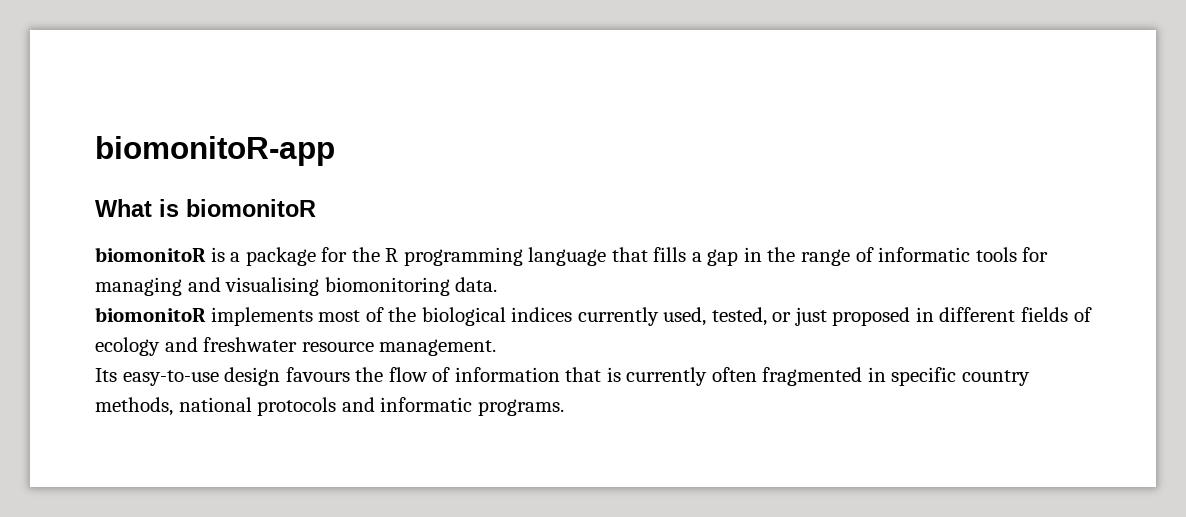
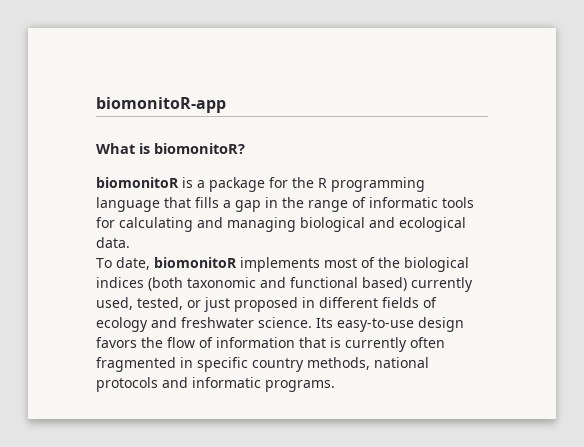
- What is biomonitoR
+ What is biomonitoR?
- biomonitoR is a package for the R programming language that fills a gap in the range of informatic tools for managing and visualising biomonitoring data.
+ biomonitoR is a package for the R programming language that fills a gap in the range of informatic tools for calculating and managing biological and ecological data.
- biomonitoR implements most of the biological indices currently used, tested, or just proposed in different fields of ecology and freshwater resource management.
- Its easy-to-use design favours the flow of information that is currently often fragmented in specific country methods, national protocols and informatic programs.
+ To date, biomonitoR implements most of the biological indices (both taxonomic and functional based) currently used, tested, or just proposed in different fields of ecology and freshwater science. Its easy-to-use design favors the flow of information that is currently often fragmented in specific country methods, national protocols and informatic programs.

